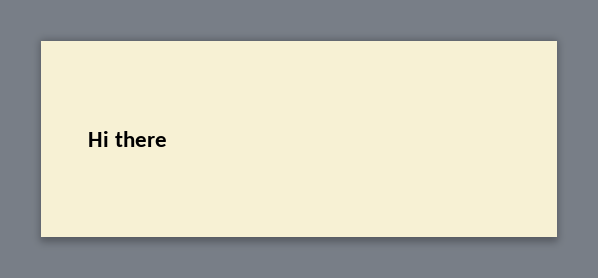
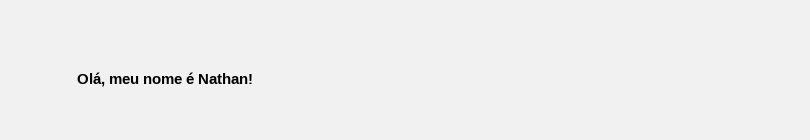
- Hi there
+ Olá, meu nome é Nathan!

